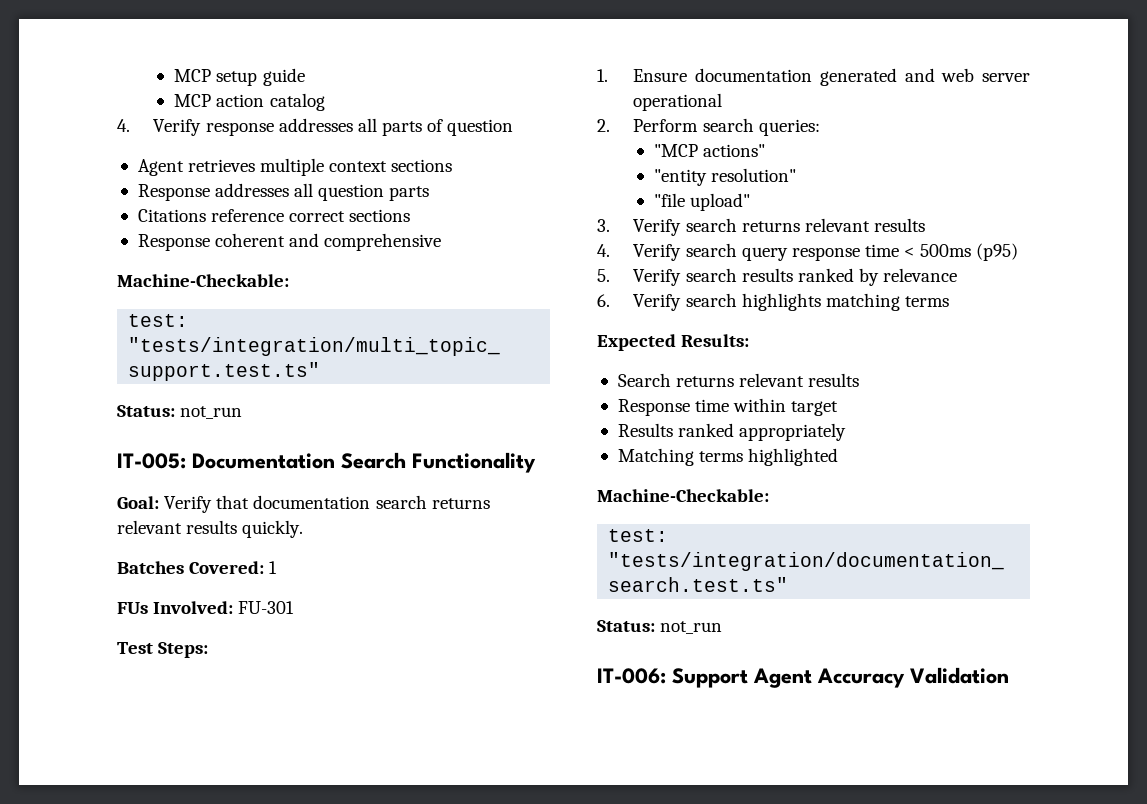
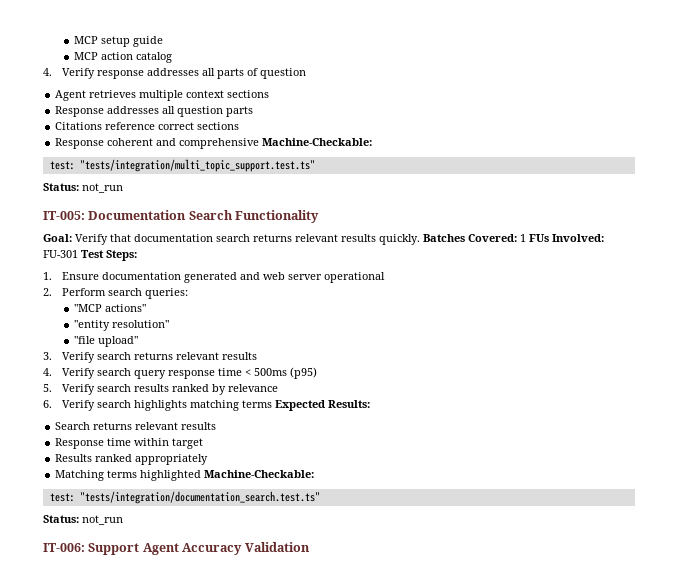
- Response coherent and comprehensive
- Machine-Checkable:
+ Response coherent and comprehensive Machine-Checkable:
- Goal: Verify that documentation search returns relevant results quickly.
- Batches Covered: 1
- FUs Involved: FU-301
- Test Steps:
+ Goal: Verify that documentation search returns relevant results quickly. Batches Covered: 1 FUs Involved: FU-301 Test Steps:
- 6. Verify search highlights matching terms
- Expected Results:
+ 6. Verify search highlights matching terms Expected Results:
- Matching terms highlighted
- Machine-Checkable:
+ Matching terms highlighted Machine-Checkable:

